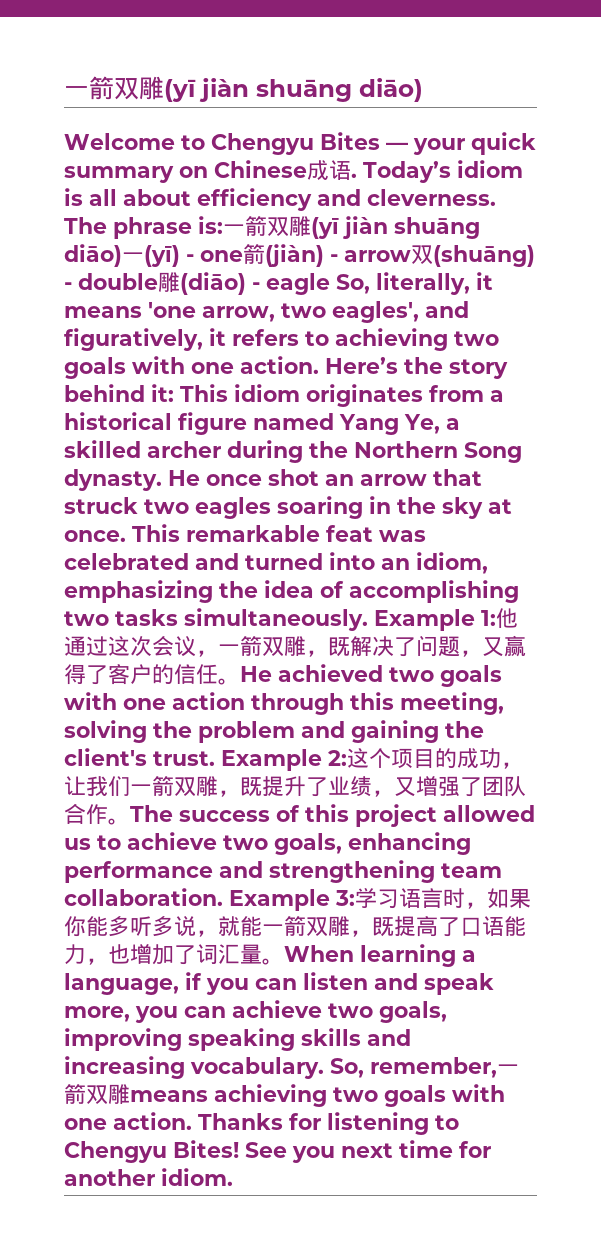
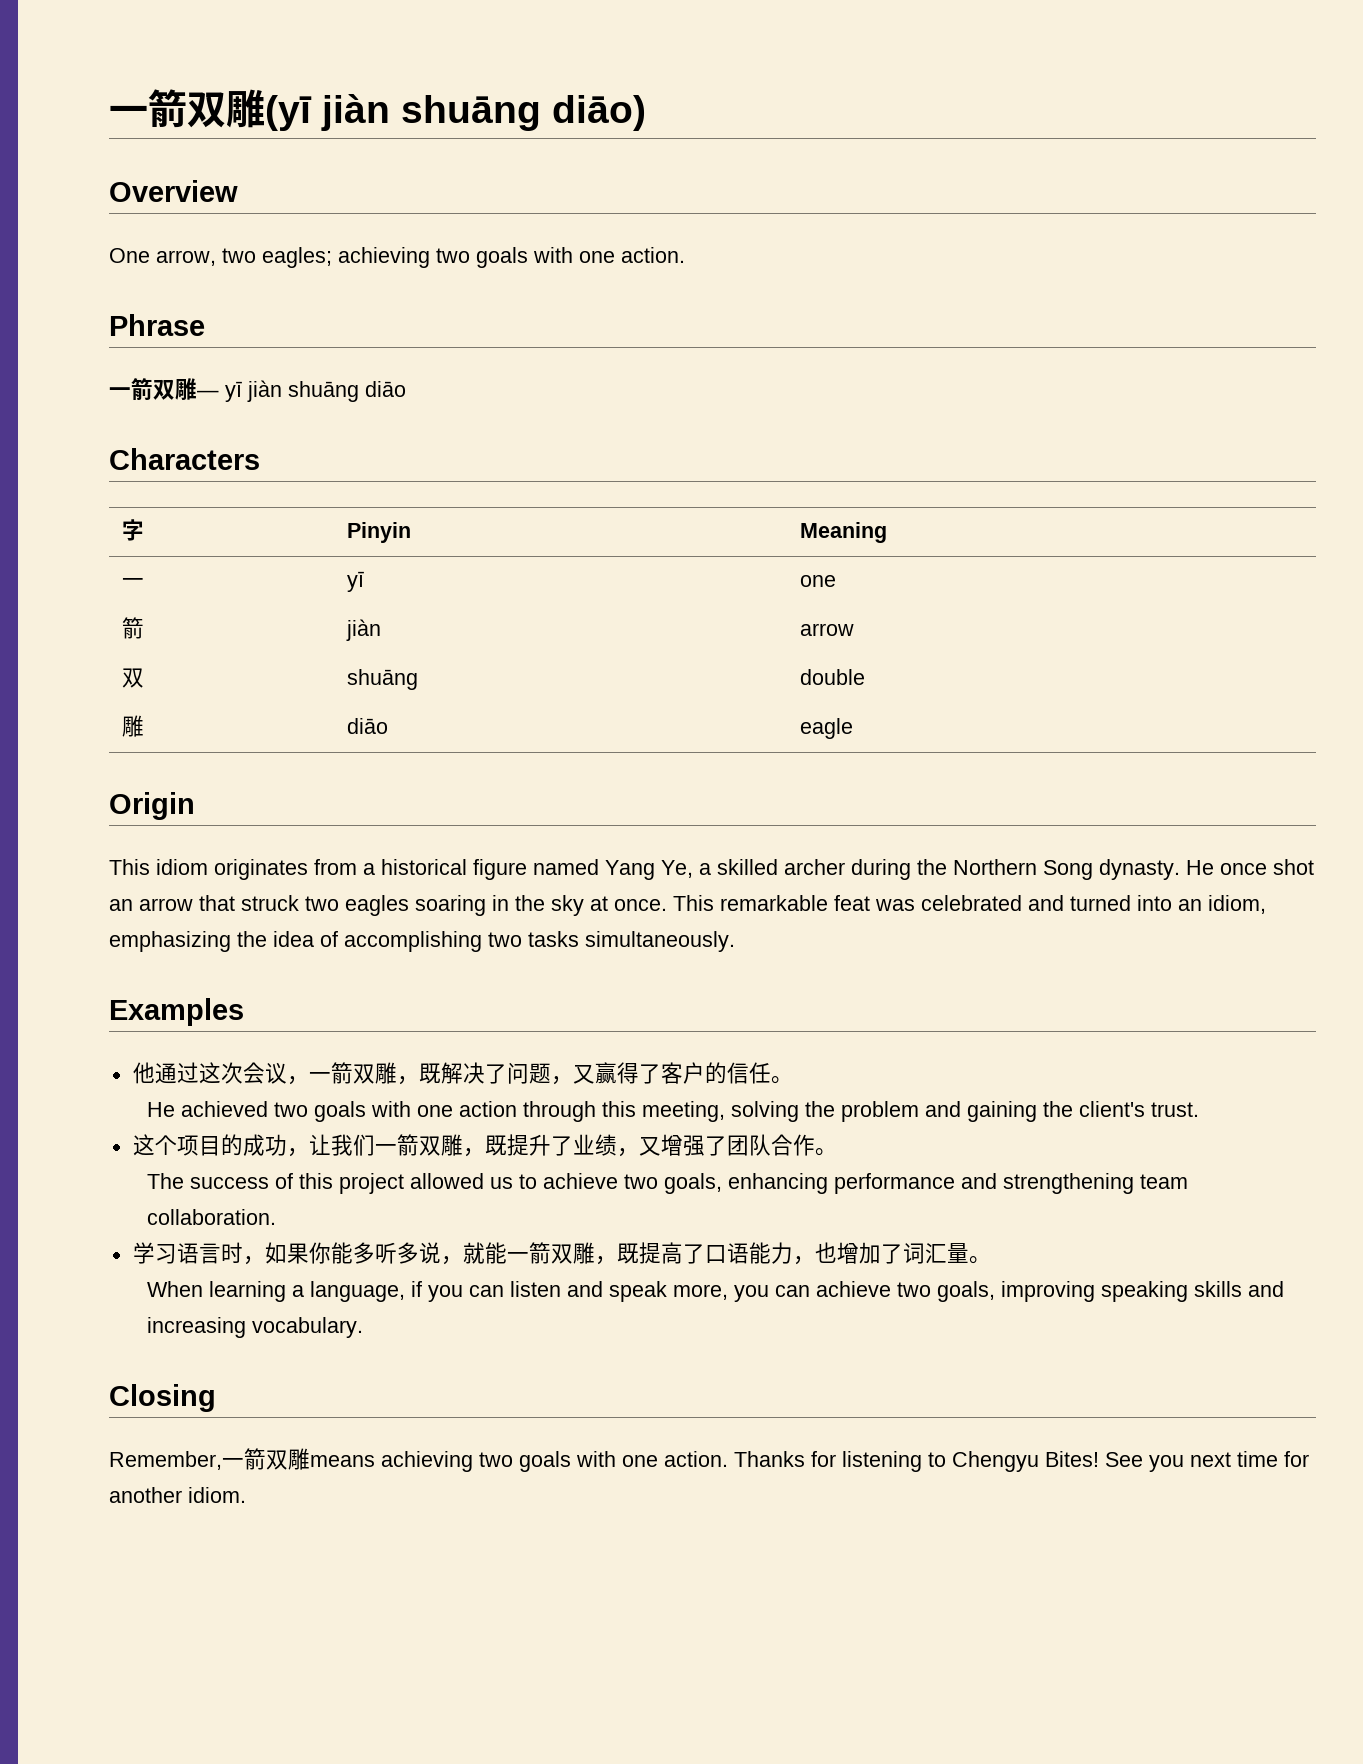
- Welcome to Chengyu Bites — your quick summary on Chinese成语. Today’s idiom is all about efficiency and cleverness. The phrase is:一箭双雕(yī jiàn shuāng diāo)一(yī) - one箭(jiàn) - arrow双(shuāng) - double雕(diāo) - eagle So, literally, it means 'one arrow, two eagles', and figuratively, it refers to achieving two goals with one action. Here’s the story behind it: This idiom originates from a historical figure named Yang Ye, a skilled archer during the Northern Song dynasty.
+ Overview
+ One arrow, two eagles; achieving two goals with one action.
+ Phrase
+ 一箭双雕— yī jiàn shuāng diāo
+ Characters
+ 字 | Pinyin | Meaning
+ 一 | yī | one
+ 箭 | jiàn | arrow
+ 双 | shuāng | double
+ 雕 | diāo | eagle
+ Origin
+ This idiom originates from a historical figure named Yang Ye, a skilled archer during the Northern Song dynasty.
- This remarkable feat was celebrated and turned into an idiom, emphasizing the idea of accomplishing two tasks simultaneously. Example 1:他通过这次会议，一箭双雕，既解决了问题，又赢得了客户的信任。He achieved two goals with one action through this meeting, solving the problem and gaining the client's trust. Example 2:这个项目的成功，让我们一箭双雕，既提升了业绩，又增强了团队合作。The success of this project allowed us to achieve two goals, enhancing performance and strengthening team collaboration. Example 3:学习语言时，如果你能多听多说，就能一箭双雕，既提高了口语能力，也增加了词汇量。When learning a language, if you can listen and speak more, you can achieve two goals, improving speaking skills and increasing vocabulary. So, remember,一箭双雕means achieving two goals with one action.
+ This remarkable feat was celebrated and turned into an idiom, emphasizing the idea of accomplishing two tasks simultaneously.
+ Examples
+ 他通过这次会议，一箭双雕，既解决了问题，又赢得了客户的信任。
+ He achieved two goals with one action through this meeting, solving the problem and gaining the client's trust.
+ 这个项目的成功，让我们一箭双雕，既提升了业绩，又增强了团队合作。
+ The success of this project allowed us to achieve two goals, enhancing performance and strengthening team collaboration.
+ 学习语言时，如果你能多听多说，就能一箭双雕，既提高了口语能力，也增加了词汇量。
+ When learning a language, if you can listen and speak more, you can achieve two goals, improving speaking skills and increasing vocabulary.
+ Closing
+ Remember,一箭双雕means achieving two goals with one action.

